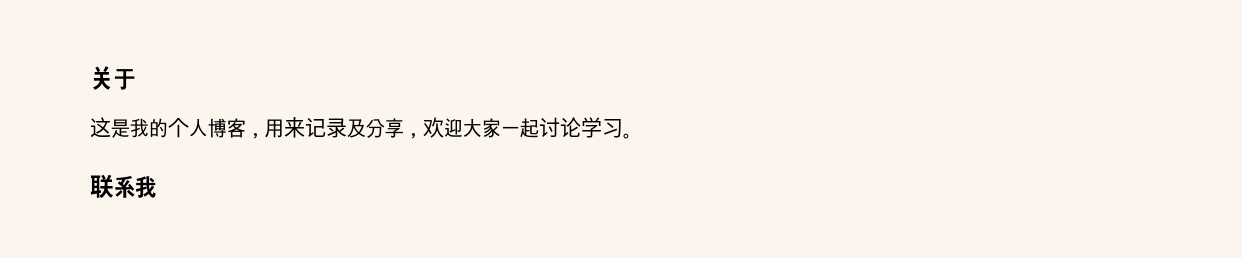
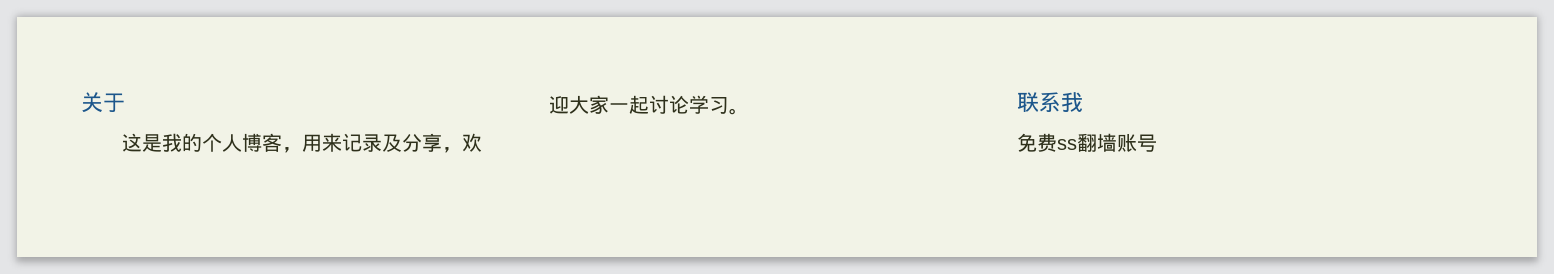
+ 免费ss翻墙账号

